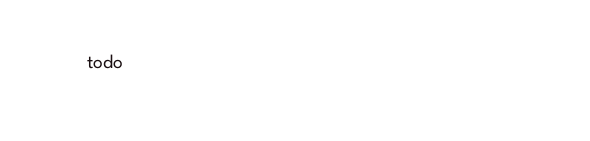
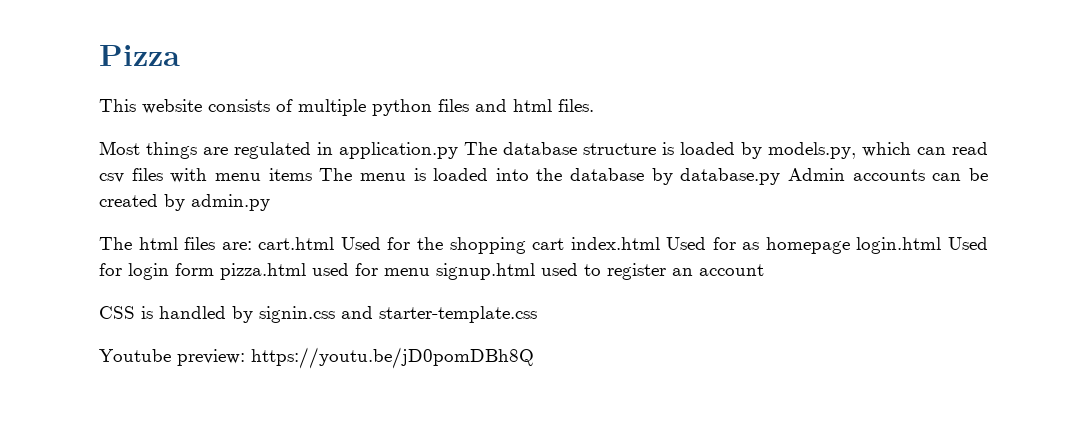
- todo
+ Pizza
+ This website consists of multiple python files and html files.
+ Most things are regulated in application.py The database structure is loaded by models.py, which can read csv files with menu items The menu is loaded into the database by database.py Admin accounts can be created by admin.py
+ The html files are: cart.html Used for the shopping cart index.html Used for as homepage login.html Used for login form pizza.html used for menu signup.html used to register an account
+ CSS is handled by signin.css and starter-template.css
+ Youtube preview: https://youtu.be/jD0pomDBh8Q

